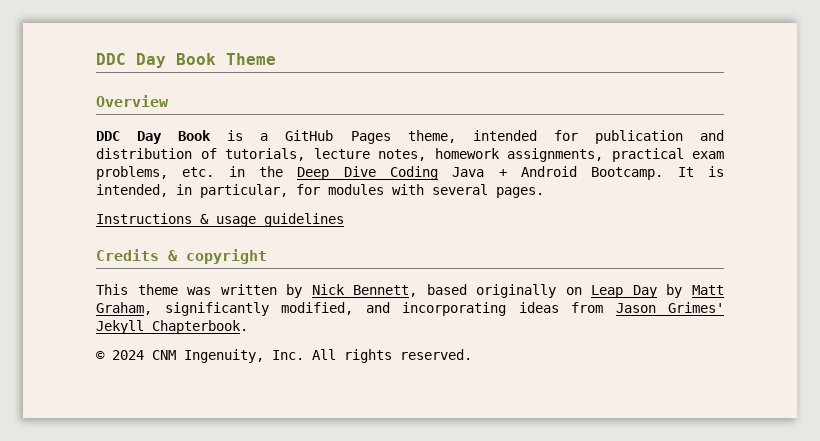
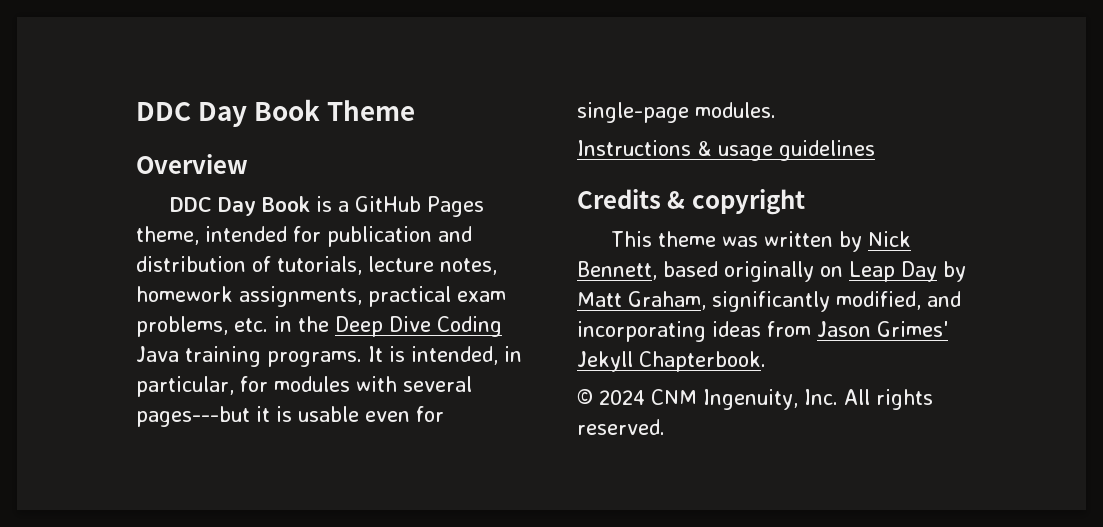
- DDC Day Book is a GitHub Pages theme, intended for publication and distribution of tutorials, lecture notes, homework assignments, practical exam problems, etc. in the Deep Dive Coding Java + Android Bootcamp.
+ DDC Day Book is a GitHub Pages theme, intended for publication and distribution of tutorials, lecture notes, homework assignments, practical exam problems, etc. in the Deep Dive Coding Java training programs.
- It is intended, in particular, for modules with several pages.
+ It is intended, in particular, for modules with several pages---but it is usable even for single-page modules.

